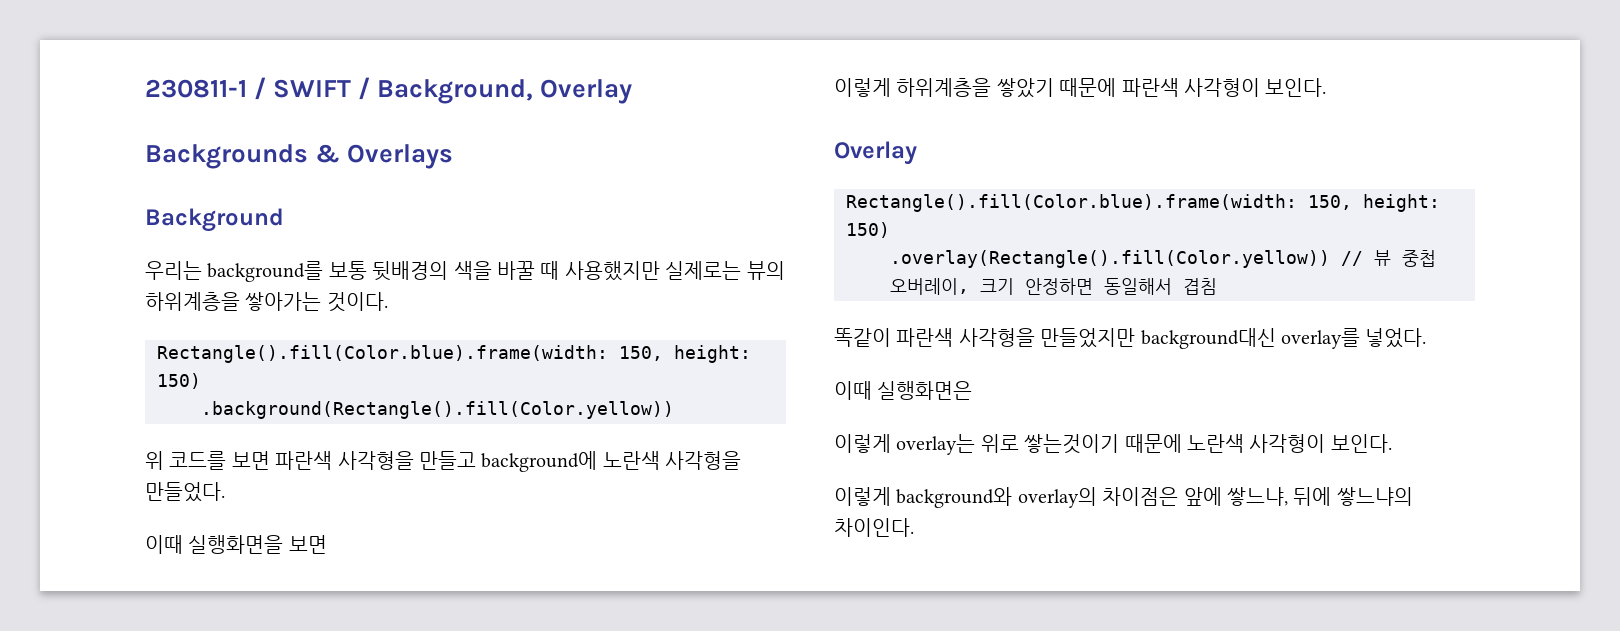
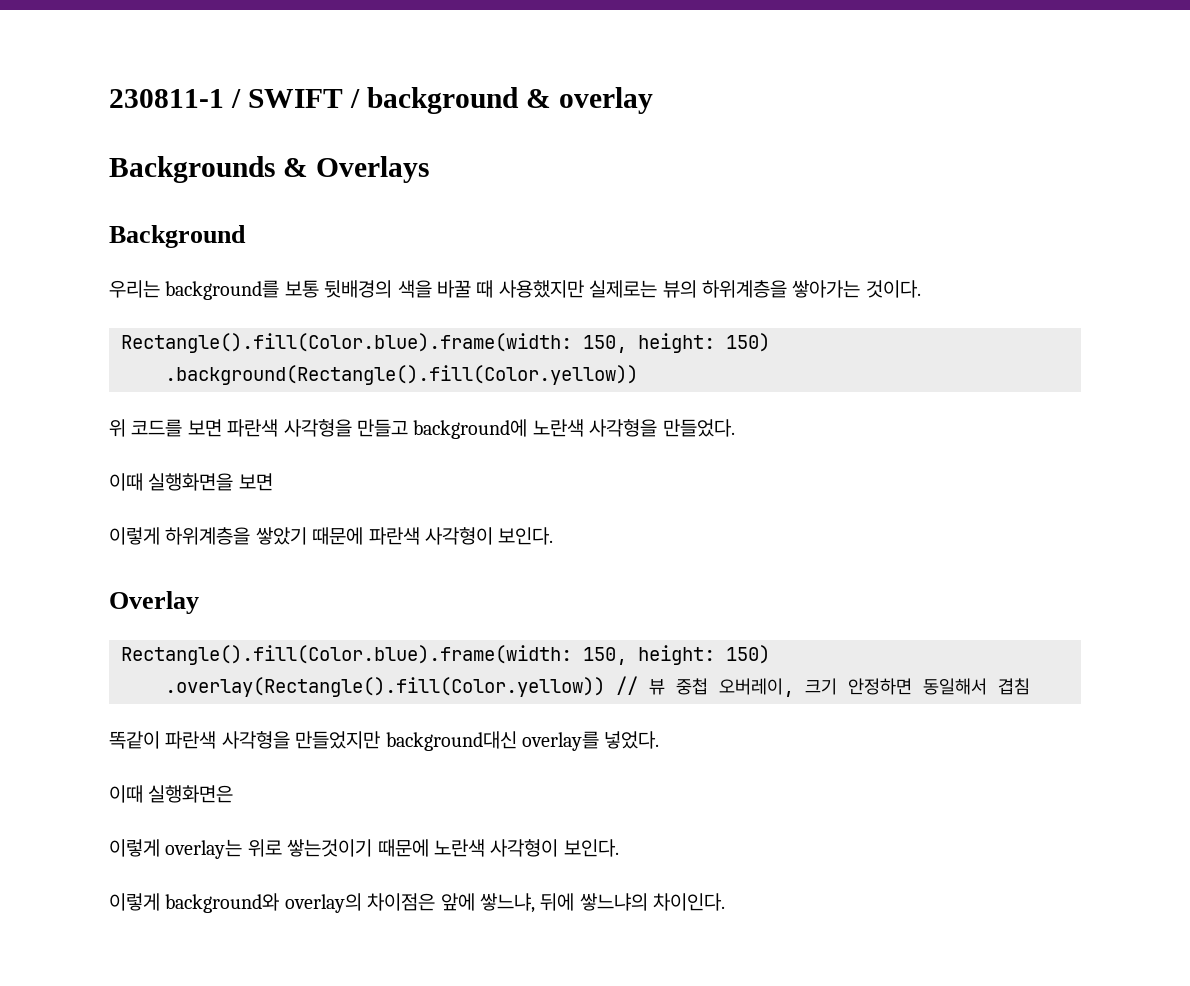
- 230811-1 / SWIFT / Background, Overlay
+ 230811-1 / SWIFT / background & overlay

